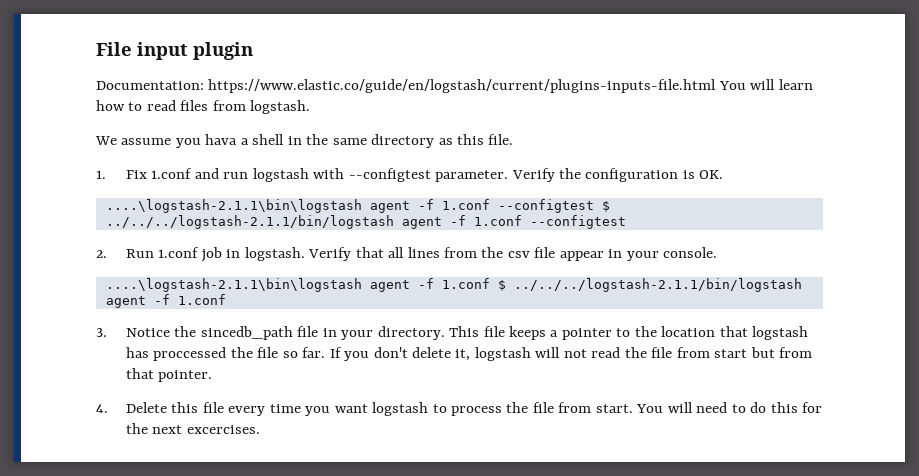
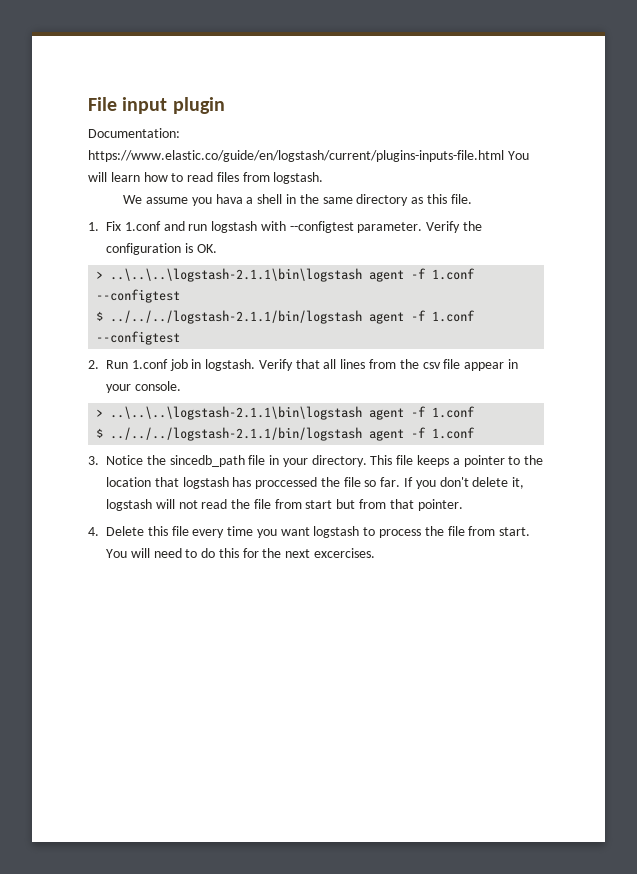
- ....\logstash-2.1.1\bin\logstash agent -f 1.conf --configtest $ ../../../logstash-2.1.1/bin/logstash agent -f 1.conf --configtest
+ > ..\..\..\logstash-2.1.1\bin\logstash agent -f 1.conf --configtest
+ $ ../../../logstash-2.1.1/bin/logstash agent -f 1.conf --configtest
  Verify that all lines from the csv file appear in your console.
- ....\logstash-2.1.1\bin\logstash agent -f 1.conf $ ../../../logstash-2.1.1/bin/logstash agent -f 1.conf
+ > ..\..\..\logstash-2.1.1\bin\logstash agent -f 1.conf
+ $ ../../../logstash-2.1.1/bin/logstash agent -f 1.conf

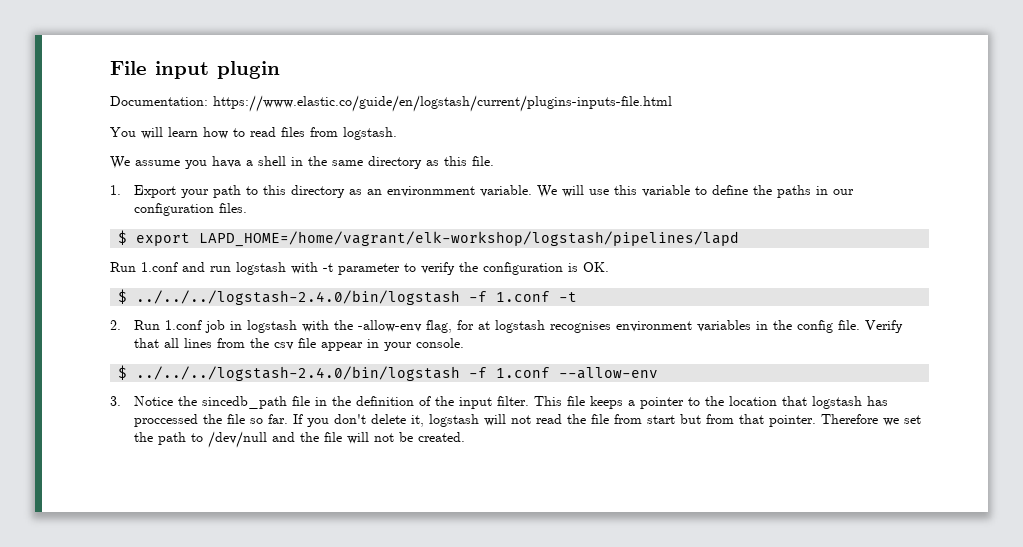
- Documentation: https://www.elastic.co/guide/en/logstash/current/plugins-inputs-file.html You will learn how to read files from logstash.
+ Documentation: https://www.elastic.co/guide/en/logstash/current/plugins-inputs-file.html
+ You will learn how to read files from logstash.
- 1. Fix 1.conf and run logstash with --configtest parameter. Verify the configuration is OK.
+ 1. Export your path to this directory as an environmment variable. We will use this variable to define the paths in our configuration files.
+ $ export LAPD_HOME=/home/vagrant/elk-workshop/logstash/pipelines/lapd
+ Run 1.conf and run logstash with -t parameter to verify the configuration is OK.
- > ..\..\..\logstash-2.1.1\bin\logstash agent -f 1.conf --configtest
- $ ../../../logstash-2.1.1/bin/logstash agent -f 1.conf --configtest
+ $ ../../../logstash-2.4.0/bin/logstash -f 1.conf -t
- 2. Run 1.conf job in logstash.
+ 2. Run 1.conf job in logstash with the -allow-env flag, for at logstash recognises environment variables in the config file.
  Verify that all lines from the csv file appear in your console.
- > ..\..\..\logstash-2.1.1\bin\logstash agent -f 1.conf
- $ ../../../logstash-2.1.1/bin/logstash agent -f 1.conf
+ $ ../../../logstash-2.4.0/bin/logstash -f 1.conf --allow-env
- 3. Notice the sincedb_path file in your directory.
+ 3. Notice the sincedb_path file in the definition of the input filter.
- If you don't delete it, logstash will not read the file from start but from that pointer.
- 4. Delete this file every time you want logstash to process the file from start. You will need to do this for the next excercises.
+ If you don't delete it, logstash will not read the file from start but from that pointer. Therefore we set the path to /dev/null and the file will not be created.

